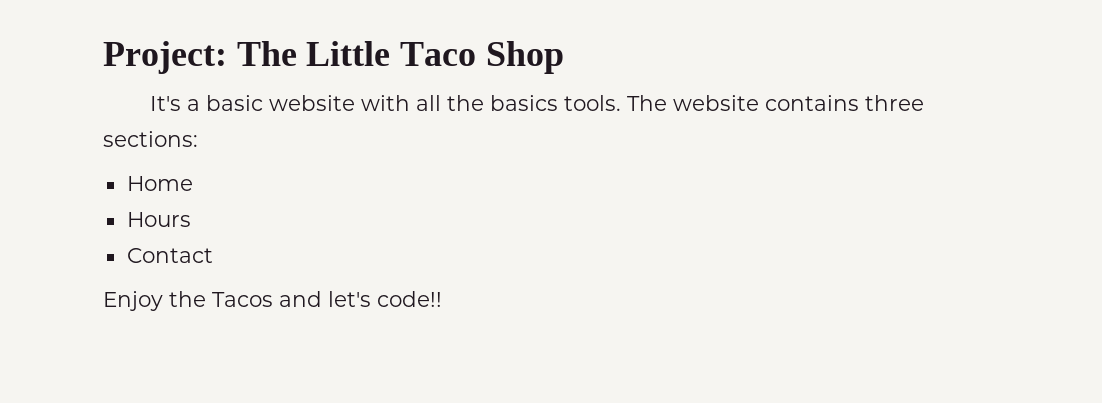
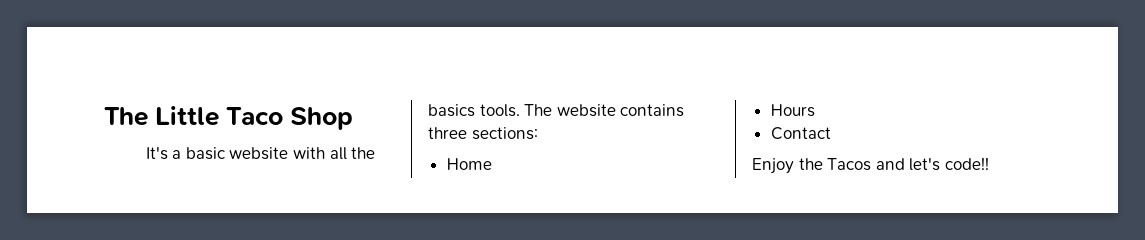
- Project: The Little Taco Shop
+ The Little Taco Shop

